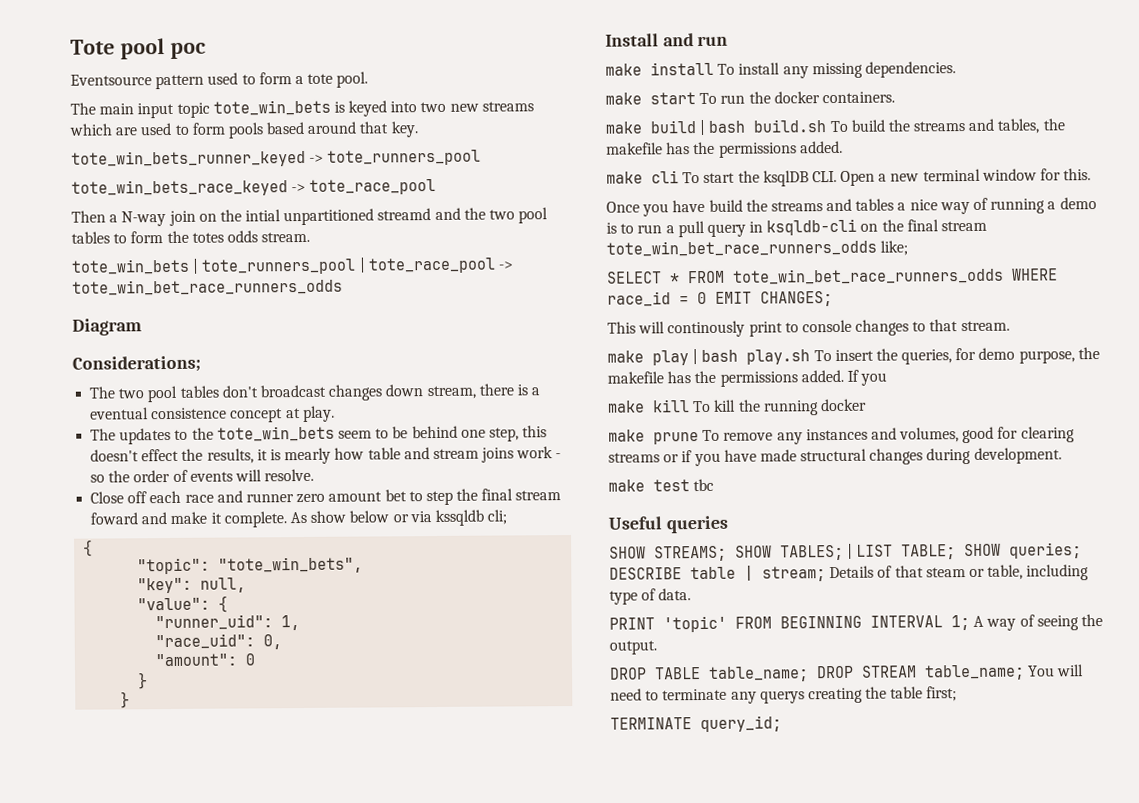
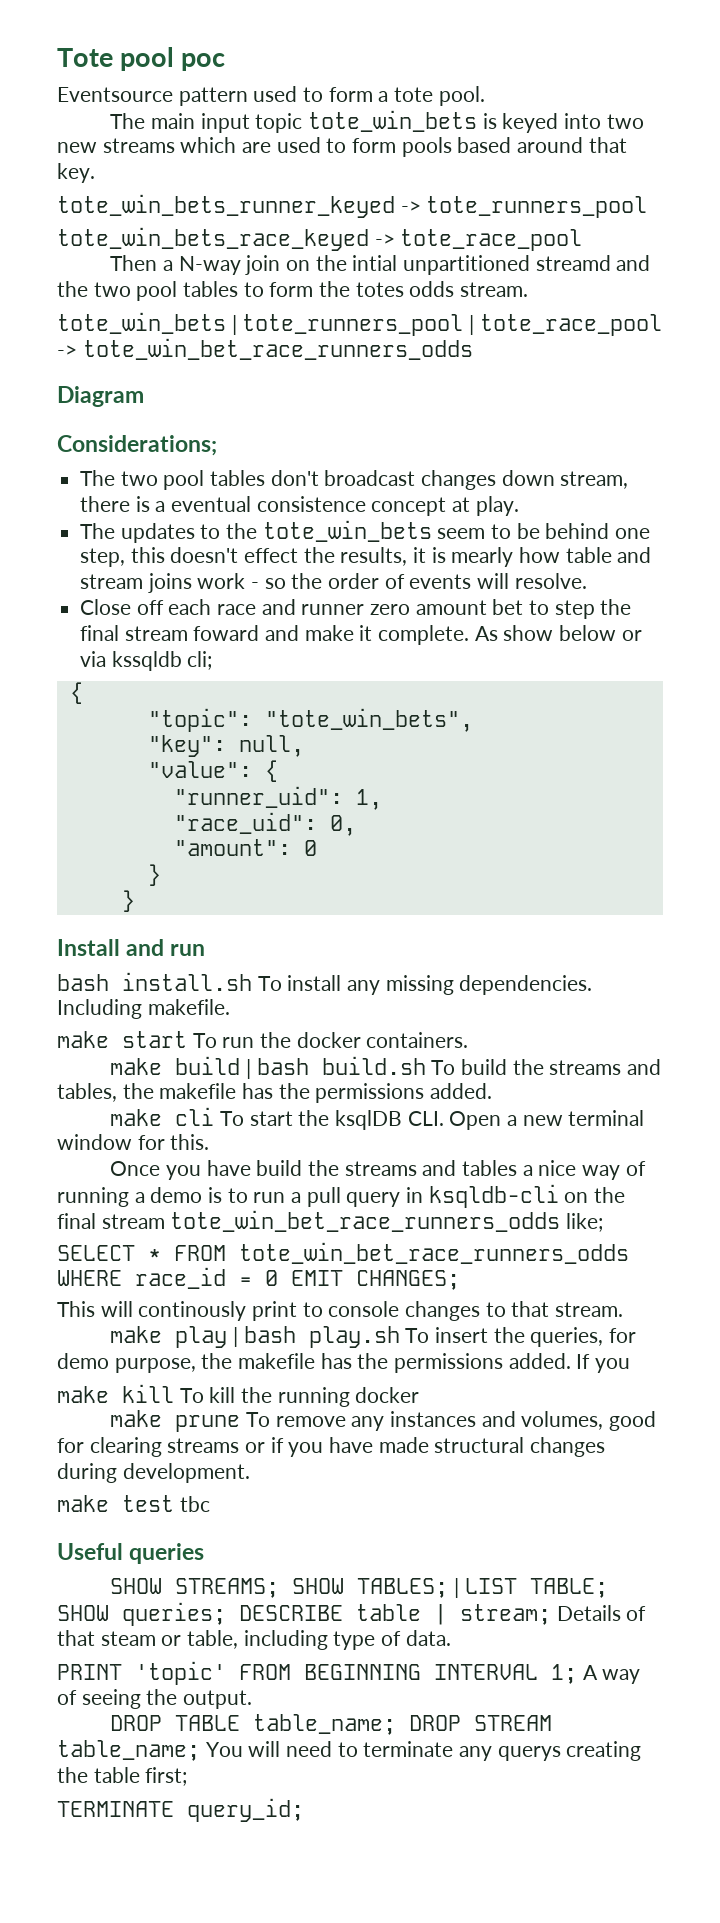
- make install To install any missing dependencies.
+ bash install.sh To install any missing dependencies. Including makefile.

